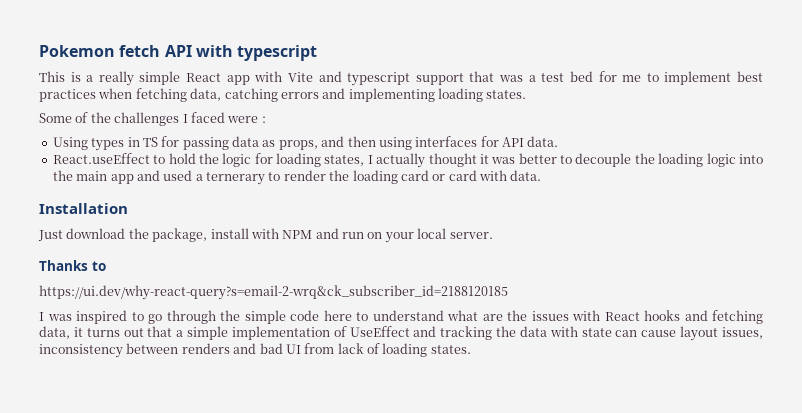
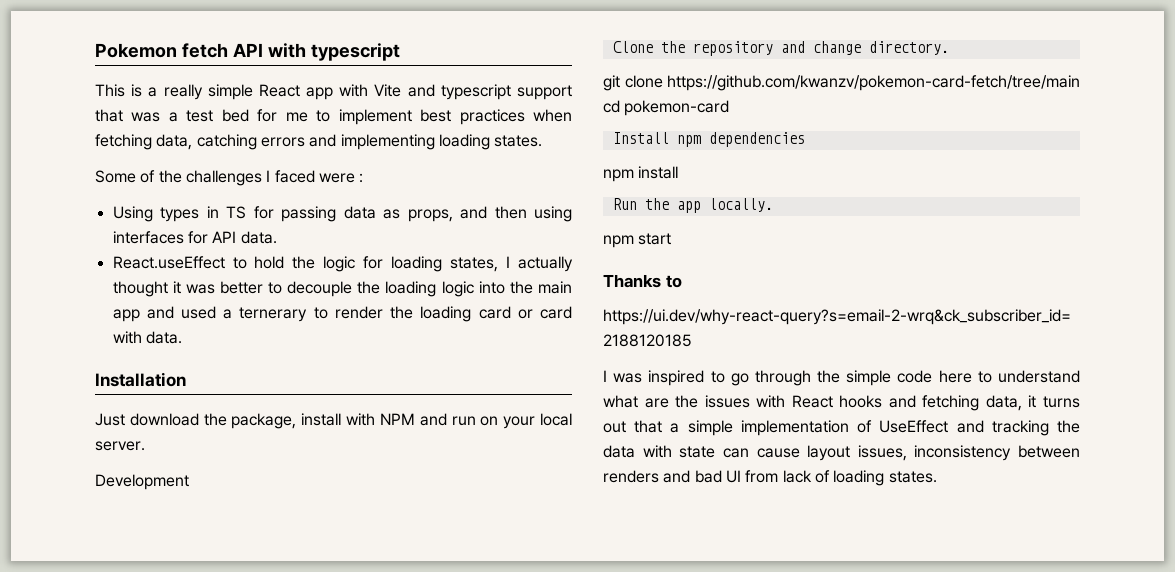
+ Development
+ Clone the repository and change directory.
+ git clone https://github.com/kwanzv/pokemon-card-fetch/tree/main cd pokemon-card
+ Install npm dependencies
+ npm install
+ Run the app locally.
+ npm start

